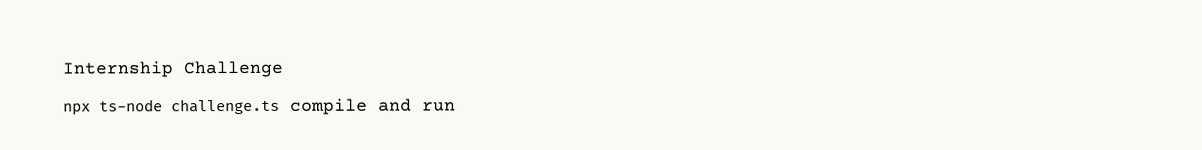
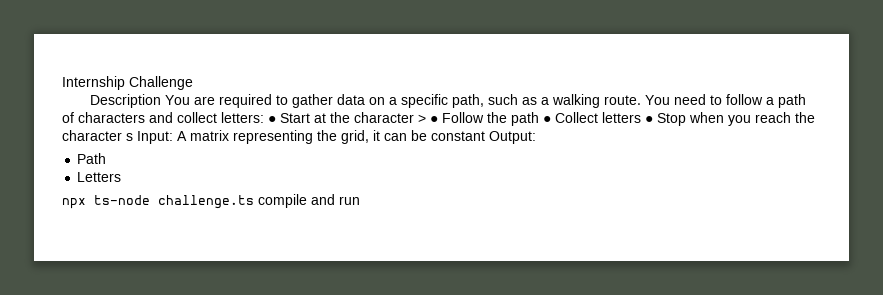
+ Description You are required to gather data on a specific path, such as a walking route. You need to follow a path of characters and collect letters: ● Start at the character > ● Follow the path ● Collect letters ● Stop when you reach the character s Input: A matrix representing the grid, it can be constant Output:
+ Path
+ Letters

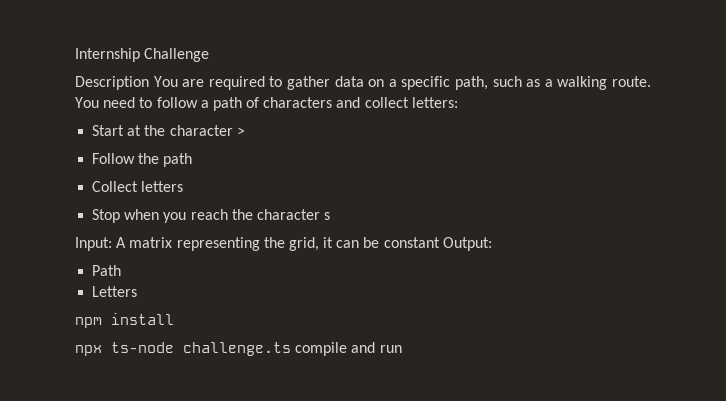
- You need to follow a path of characters and collect letters: ● Start at the character > ● Follow the path ● Collect letters ● Stop when you reach the character s Input: A matrix representing the grid, it can be constant Output:
+ You need to follow a path of characters and collect letters:
+ Start at the character >
+ Follow the path
+ Collect letters
+ Stop when you reach the character s
+ Input: A matrix representing the grid, it can be constant Output:
+ npm install

